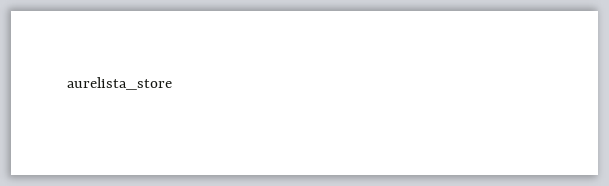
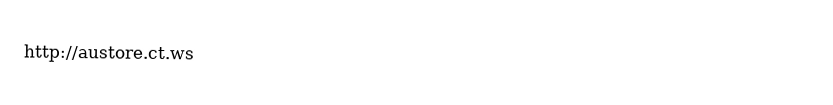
- aurelista_store
+ http://austore.ct.ws

